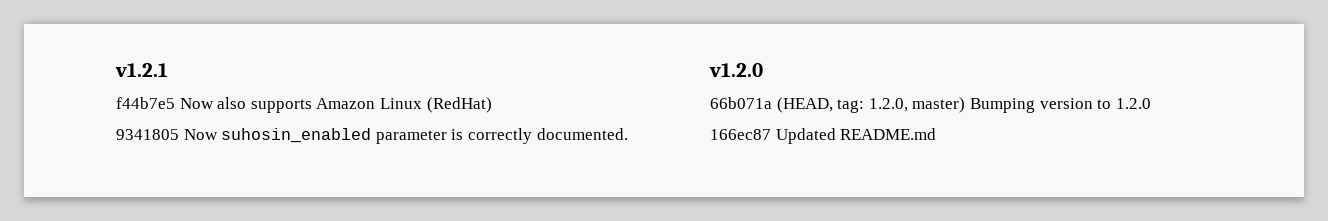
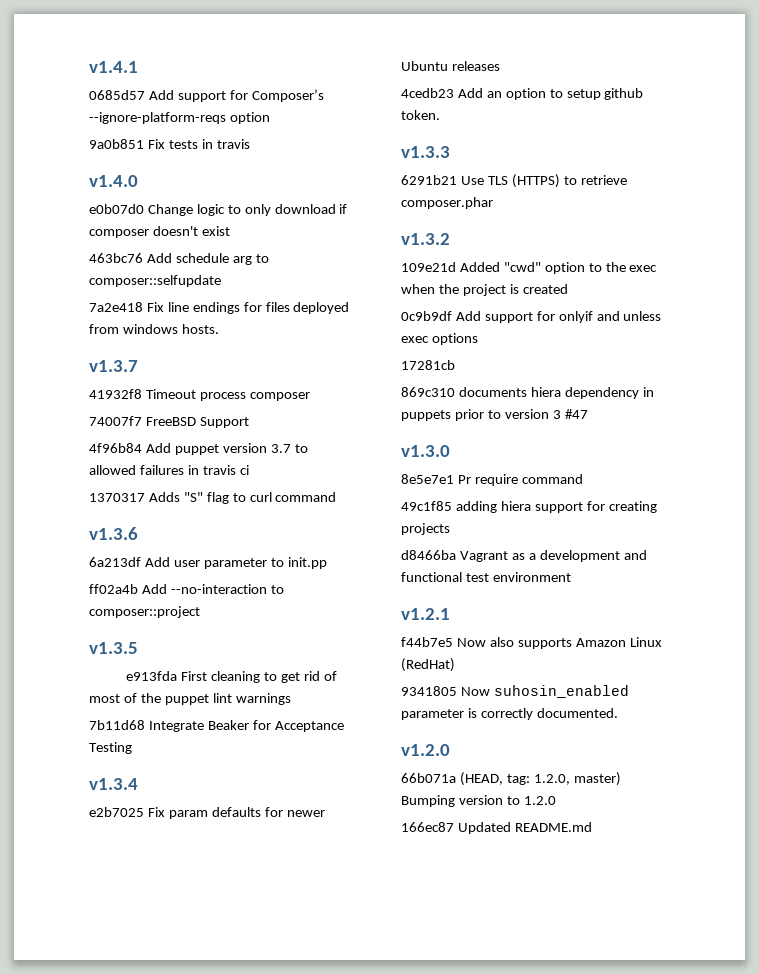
+ v1.4.1
+ 0685d57 Add support for Composer’s --ignore-platform-reqs option
+ 9a0b851 Fix tests in travis
+ v1.4.0
+ e0b07d0 Change logic to only download if composer doesn't exist
+ 463bc76 Add schedule arg to composer::selfupdate
+ 7a2e418 Fix line endings for files deployed from windows hosts.
+ v1.3.7
+ 41932f8 Timeout process composer
+ 74007f7 FreeBSD Support
+ 4f96b84 Add puppet version 3.7 to allowed failures in travis ci
+ 1370317 Adds "S" flag to curl command
+ v1.3.6
+ 6a213df Add user parameter to init.pp
+ ff02a4b Add --no-interaction to composer::project
+ v1.3.5
+ e913fda First cleaning to get rid of most of the puppet lint warnings
+ 7b11d68 Integrate Beaker for Acceptance Testing
+ v1.3.4
+ e2b7025 Fix param defaults for newer Ubuntu releases
+ 4cedb23 Add an option to setup github token.
+ v1.3.3
+ 6291b21 Use TLS (HTTPS) to retrieve composer.phar
+ v1.3.2
+ 109e21d Added "cwd" option to the exec when the project is created
+ 0c9b9df Add support for onlyif and unless exec options
+ 17281cb
+ 869c310 documents hiera dependency in puppets prior to version 3 #47
+ v1.3.0
+ 8e5e7e1 Pr require command
+ 49c1f85 adding hiera support for creating projects
+ d8466ba Vagrant as a development and functional test environment

